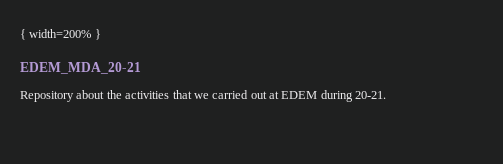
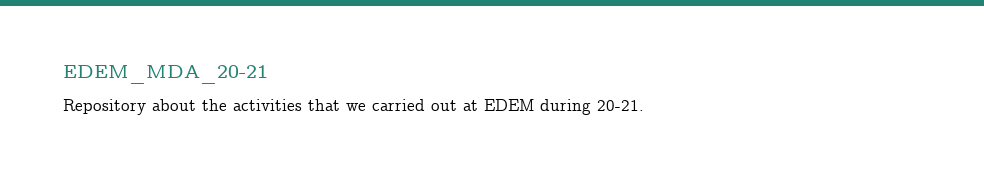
- { width=200% }

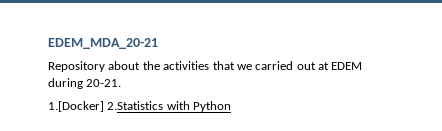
+ 1.[Docker] 2.Statistics with Python

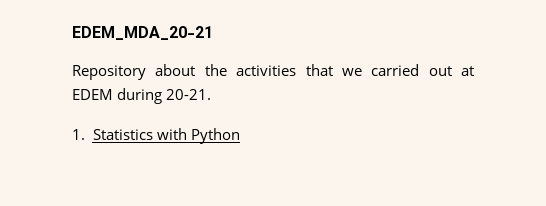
- 1.[Docker] 2.Statistics with Python
+ 1. Statistics with Python

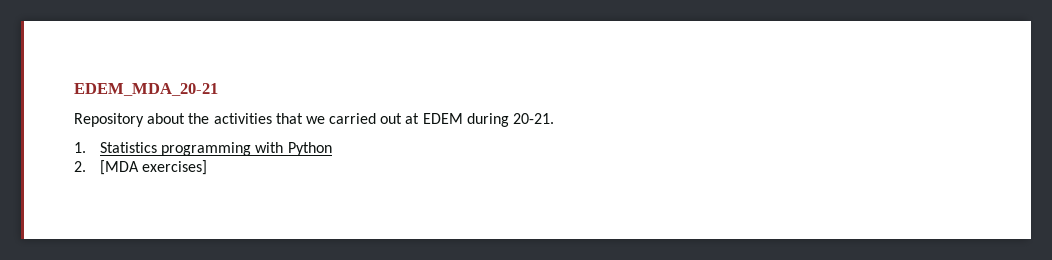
- 1. Statistics with Python
+ 1. Statistics programming with Python
+ 2. [MDA exercises]

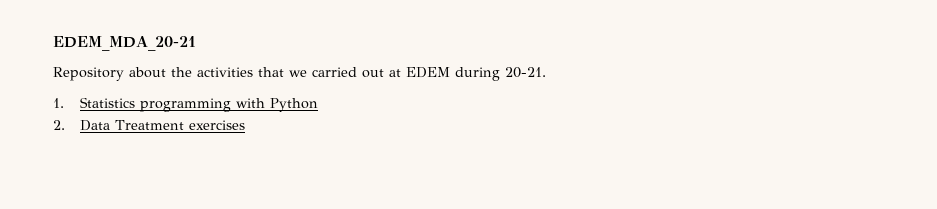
- 2. [MDA exercises]
+ 2. Data Treatment exercises

